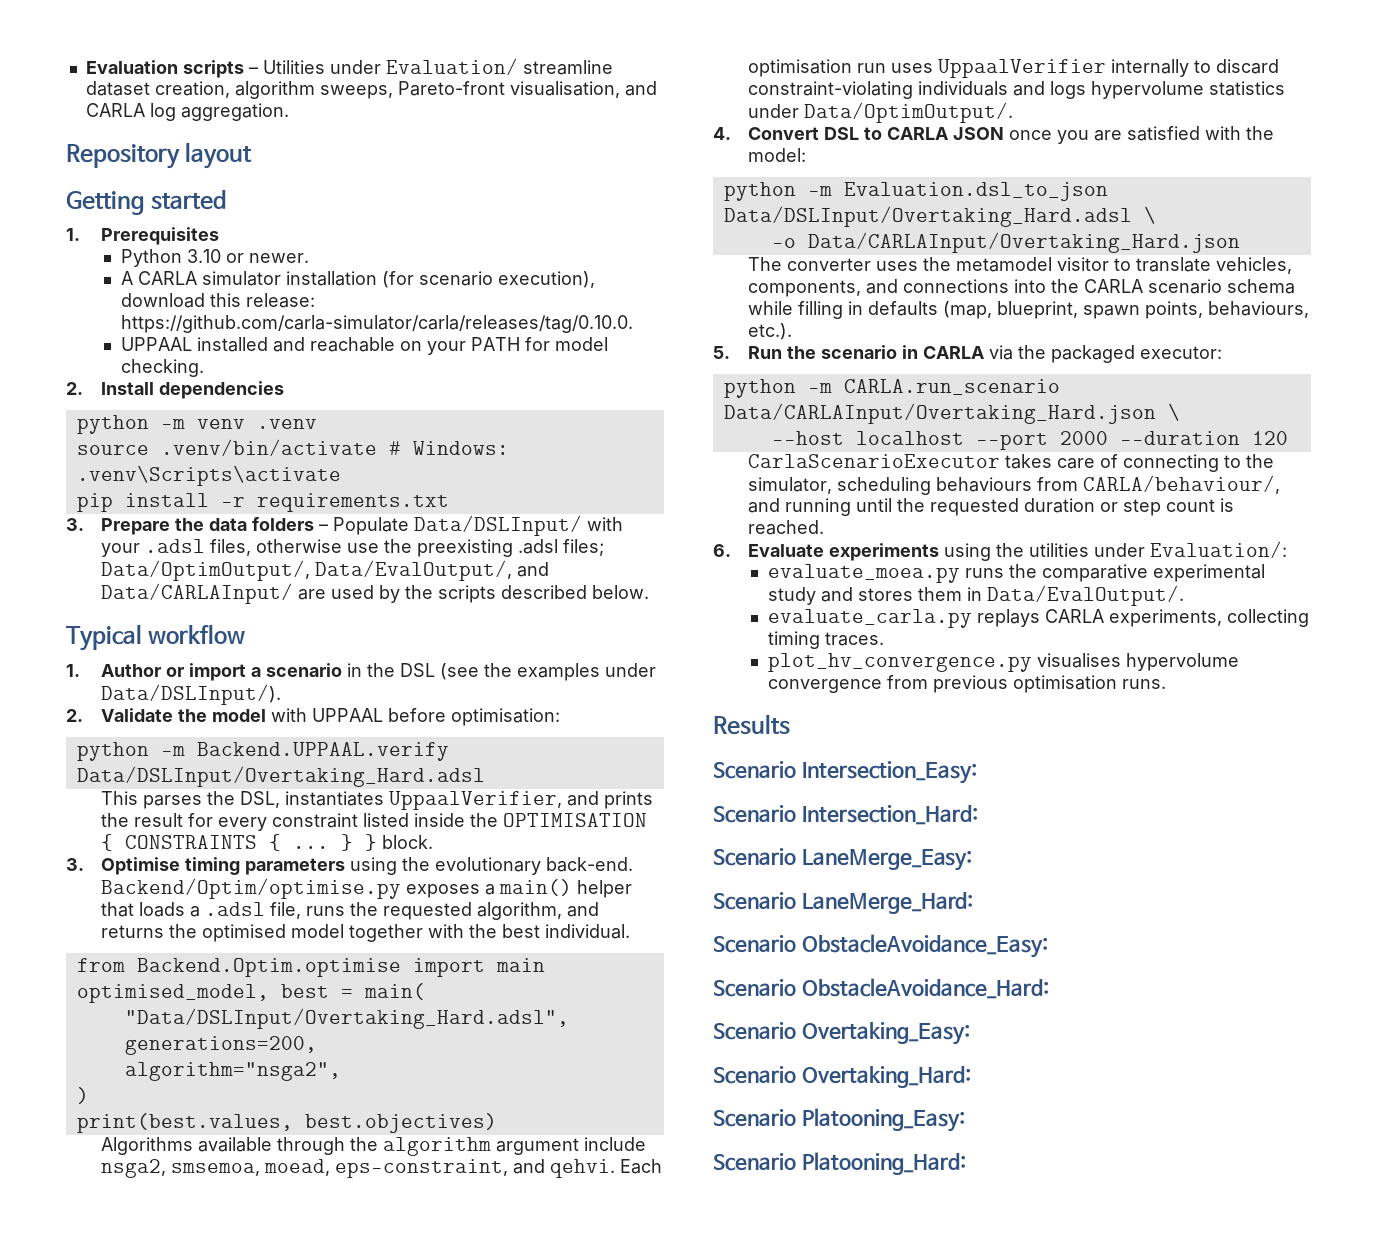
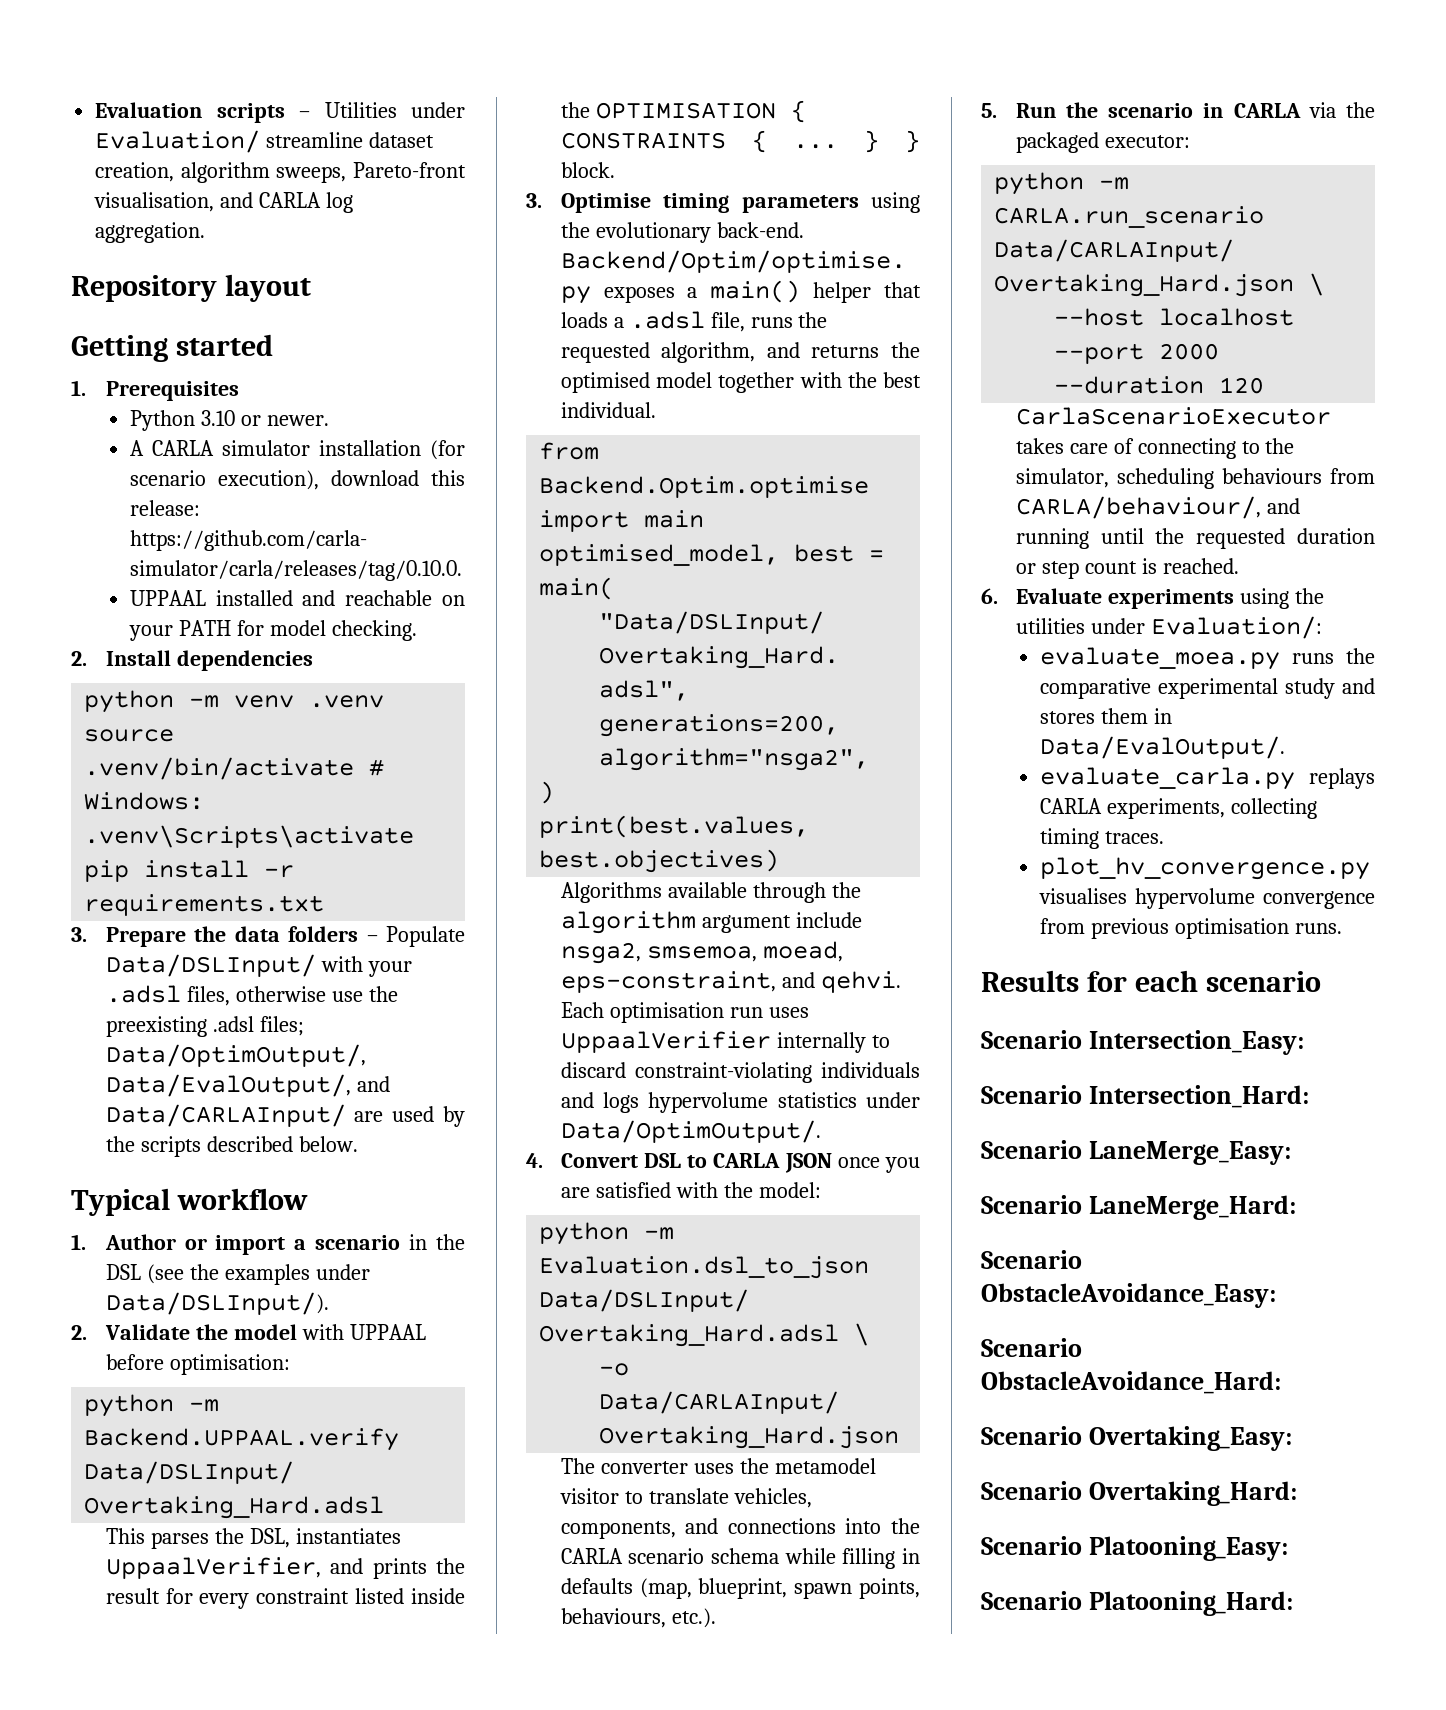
- Results
+ Results for each scenario

